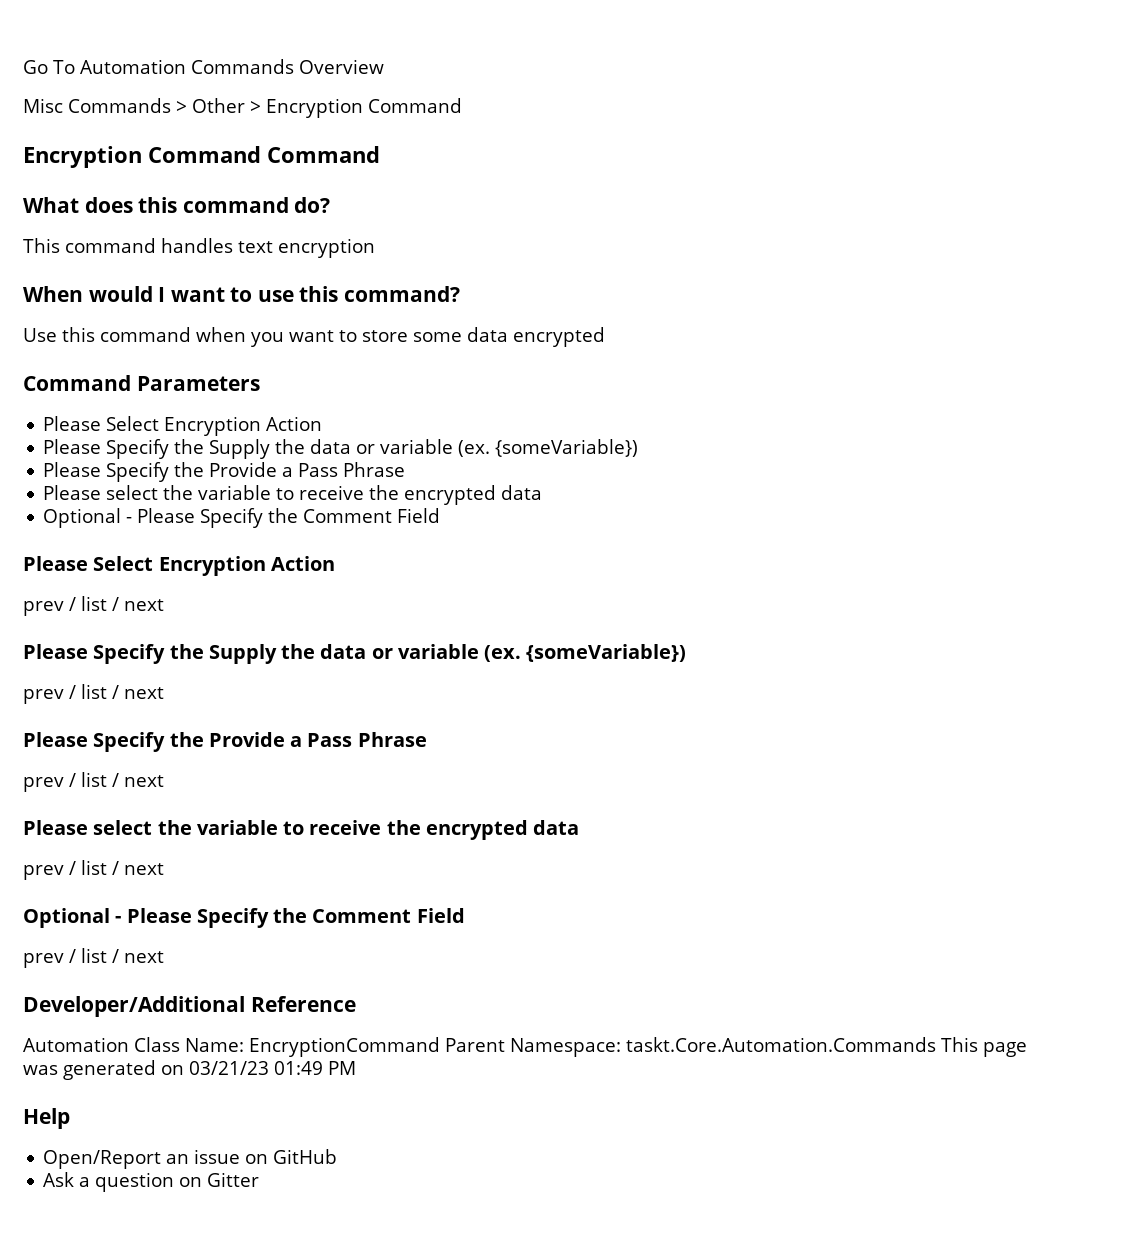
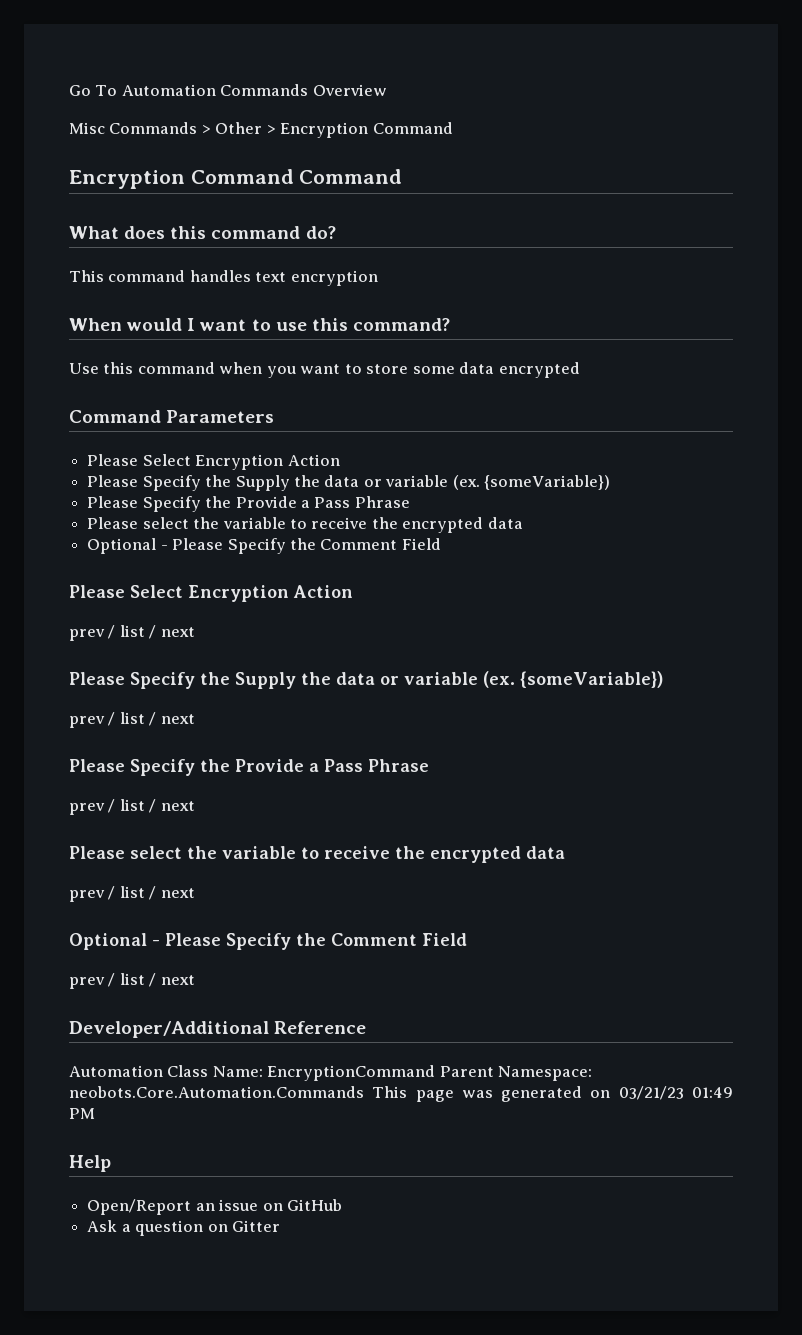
- Automation Class Name: EncryptionCommand Parent Namespace: taskt.Core.Automation.Commands This page was generated on 03/21/23 01:49 PM
+ Automation Class Name: EncryptionCommand Parent Namespace: neobots.Core.Automation.Commands This page was generated on 03/21/23 01:49 PM

